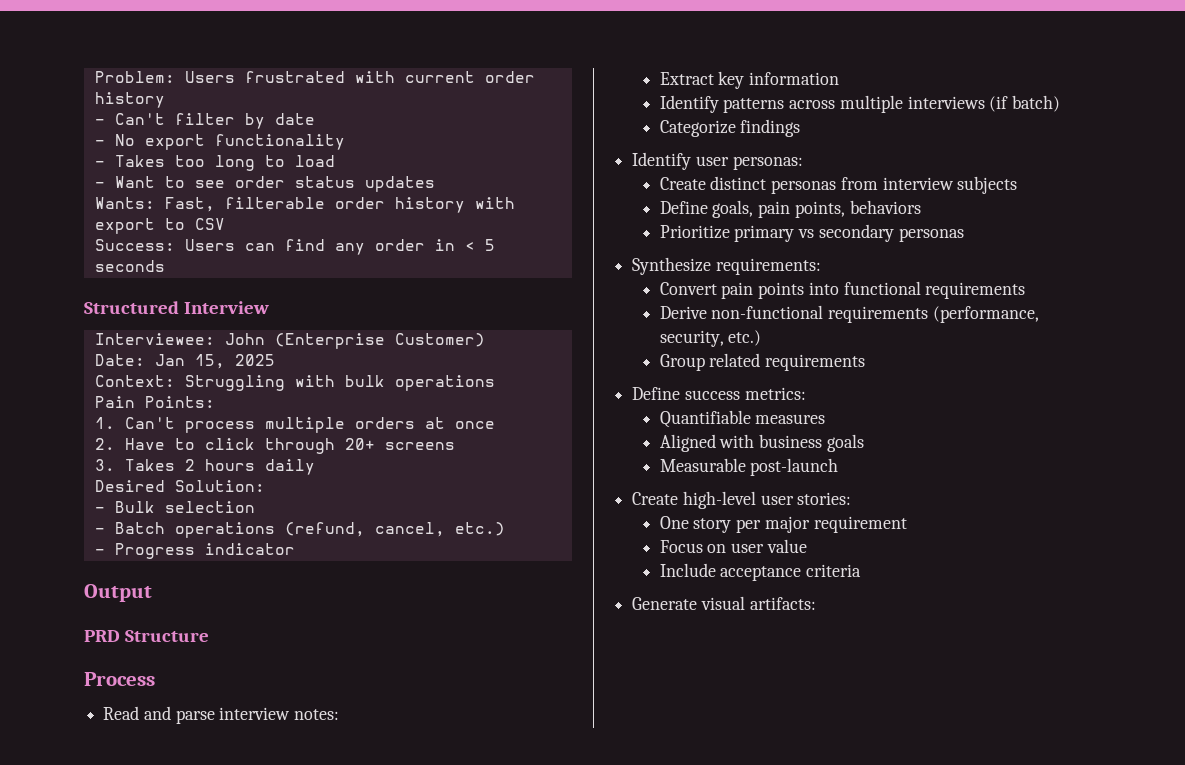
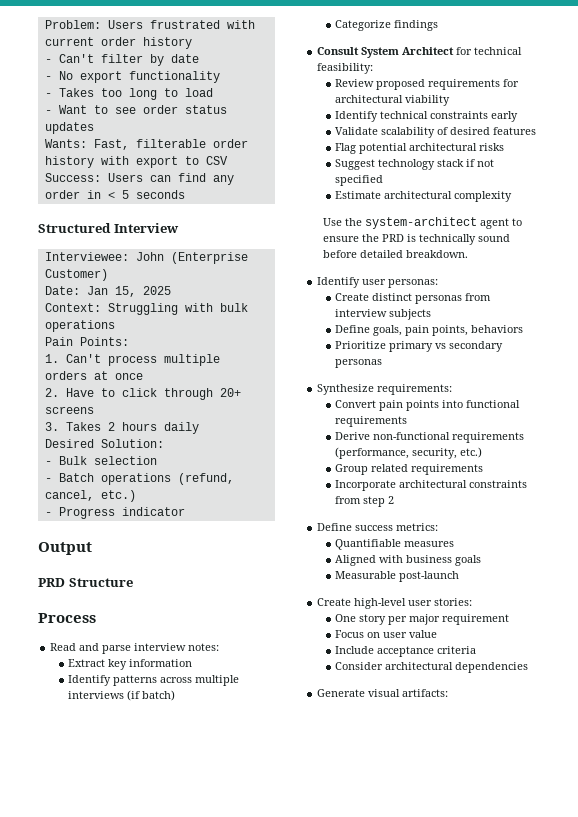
+ Consult System Architect for technical feasibility:
+ Review proposed requirements for architectural viability
+ Identify technical constraints early
+ Validate scalability of desired features
+ Flag potential architectural risks
+ Suggest technology stack if not specified
+ Estimate architectural complexity
+ Use the system-architect agent to ensure the PRD is technically sound before detailed breakdown.
+ Incorporate architectural constraints from step 2
+ Consider architectural dependencies

